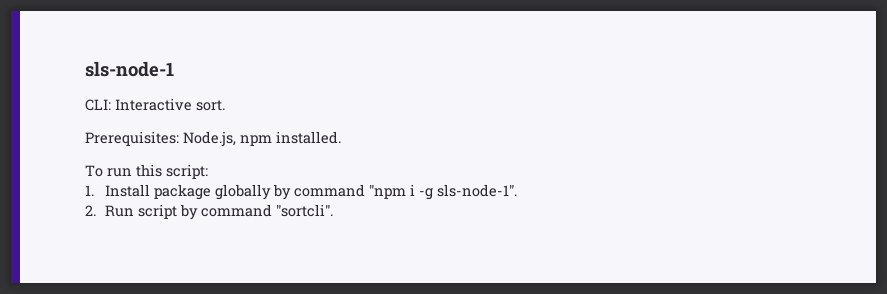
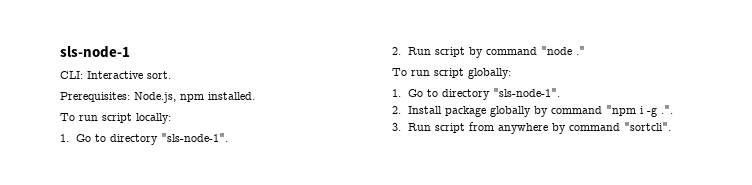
- To run this script:
- 1. Install package globally by command "npm i -g sls-node-1".
- 2. Run script by command "sortcli".
+ To run script locally:
+ 1. Go to directory "sls-node-1".
+ 2. Run script by command "node ."
+ To run script globally:
+ 1. Go to directory "sls-node-1".
+ 2. Install package globally by command "npm i -g .".
+ 3. Run script from anywhere by command "sortcli".

